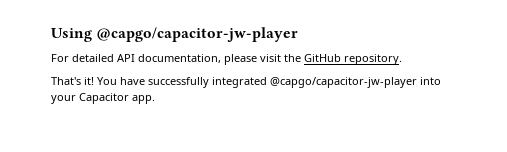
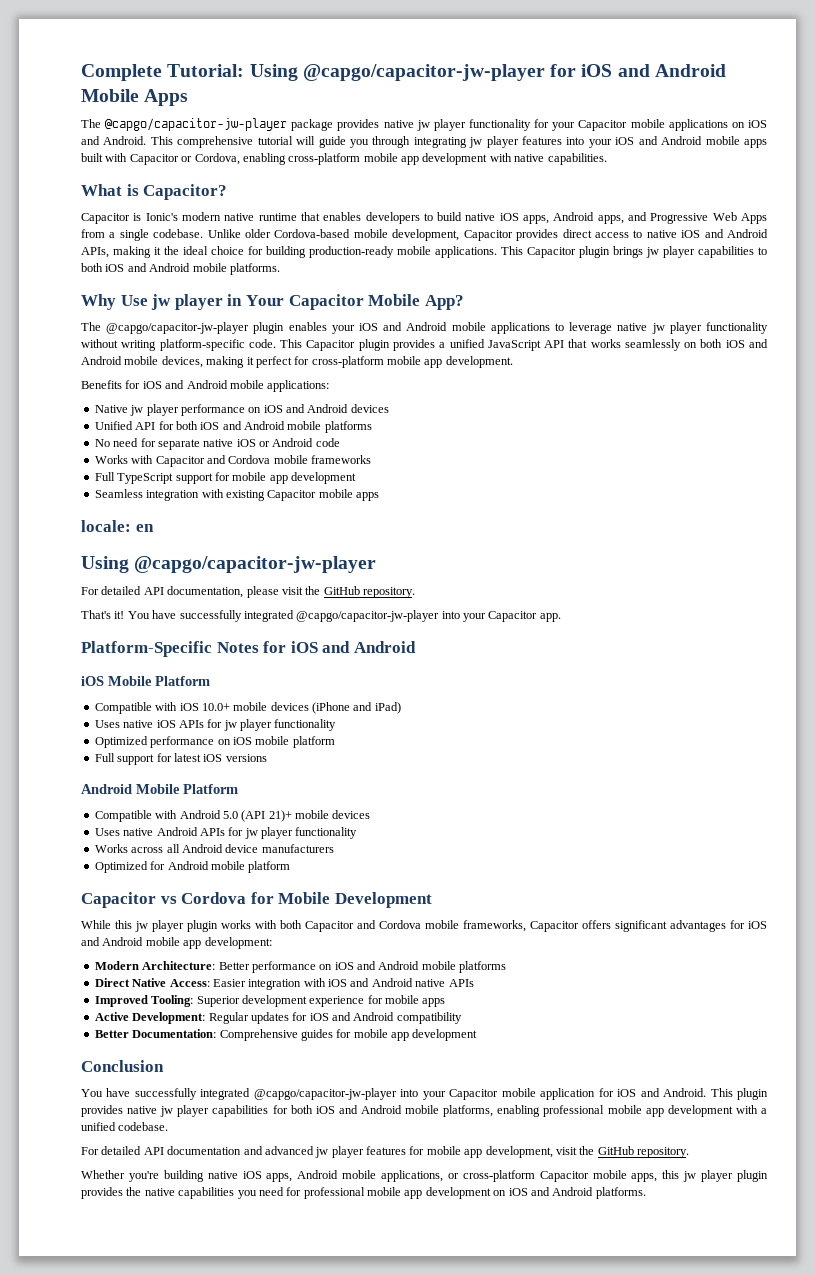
+ Complete Tutorial: Using @capgo/capacitor-jw-player for iOS and Android Mobile Apps
+ The @capgo/capacitor-jw-player package provides native jw player functionality for your Capacitor mobile applications on iOS and Android. This comprehensive tutorial will guide you through integrating jw player features into your iOS and Android mobile apps built with Capacitor or Cordova, enabling cross-platform mobile app development with native capabilities.
+ What is Capacitor?
+ Capacitor is Ionic's modern native runtime that enables developers to build native iOS apps, Android apps, and Progressive Web Apps from a single codebase. Unlike older Cordova-based mobile development, Capacitor provides direct access to native iOS and Android APIs, making it the ideal choice for building production-ready mobile applications. This Capacitor plugin brings jw player capabilities to both iOS and Android mobile platforms.
+ Why Use jw player in Your Capacitor Mobile App?
+ The @capgo/capacitor-jw-player plugin enables your iOS and Android mobile applications to leverage native jw player functionality without writing platform-specific code. This Capacitor plugin provides a unified JavaScript API that works seamlessly on both iOS and Android mobile devices, making it perfect for cross-platform mobile app development.
+ Benefits for iOS and Android mobile applications:
+ Native jw player performance on iOS and Android devices
+ Unified API for both iOS and Android mobile platforms
+ No need for separate native iOS or Android code
+ Works with Capacitor and Cordova mobile frameworks
+ Full TypeScript support for mobile app development
+ Seamless integration with existing Capacitor mobile apps
+ locale: en
+ Platform-Specific Notes for iOS and Android
+ iOS Mobile Platform
+ Compatible with iOS 10.0+ mobile devices (iPhone and iPad)
+ Uses native iOS APIs for jw player functionality
+ Optimized performance on iOS mobile platform
+ Full support for latest iOS versions
+ Android Mobile Platform
+ Compatible with Android 5.0 (API 21)+ mobile devices
+ Uses native Android APIs for jw player functionality
+ Works across all Android device manufacturers
+ Optimized for Android mobile platform
+ Capacitor vs Cordova for Mobile Development
+ While this jw player plugin works with both Capacitor and Cordova mobile frameworks, Capacitor offers significant advantages for iOS and Android mobile app development:
+ Modern Architecture: Better performance on iOS and Android mobile platforms
+ Direct Native Access: Easier integration with iOS and Android native APIs
+ Improved Tooling: Superior development experience for mobile apps
+ Active Development: Regular updates for iOS and Android compatibility
+ Better Documentation: Comprehensive guides for mobile app development
+ Conclusion
+ You have successfully integrated @capgo/capacitor-jw-player into your Capacitor mobile application for iOS and Android. This plugin provides native jw player capabilities for both iOS and Android mobile platforms, enabling professional mobile app development with a unified codebase.
+ For detailed API documentation and advanced jw player features for mobile app development, visit the GitHub repository.
+ Whether you're building native iOS apps, Android mobile applications, or cross-platform Capacitor mobile apps, this jw player plugin provides the native capabilities you need for professional mobile app development on iOS and Android platforms.

